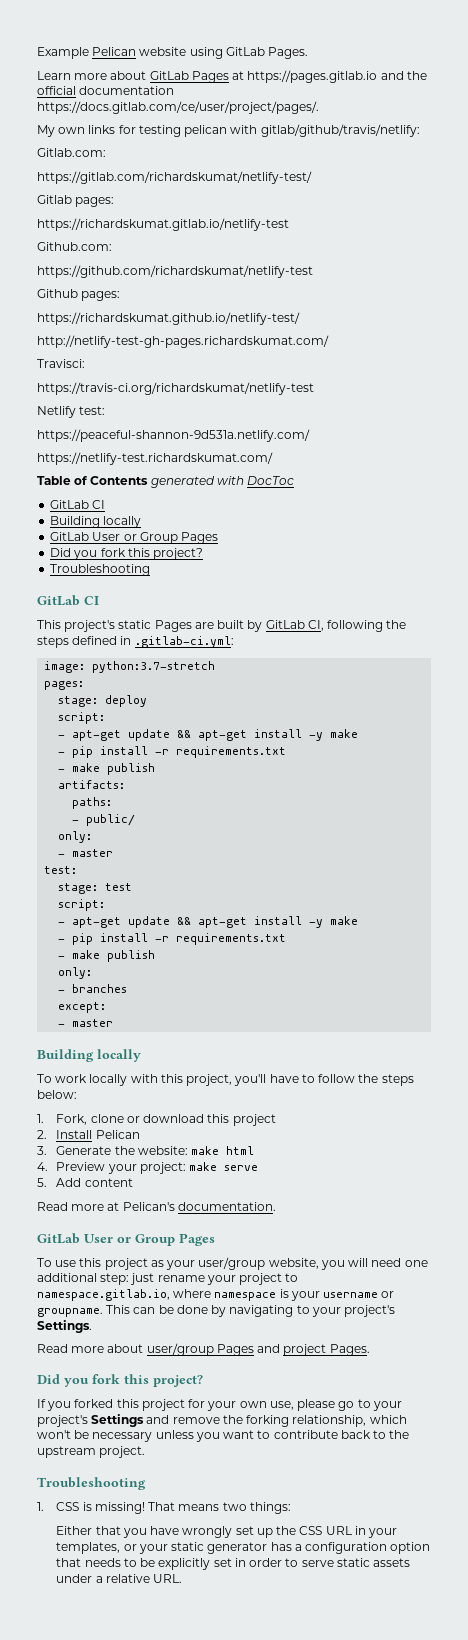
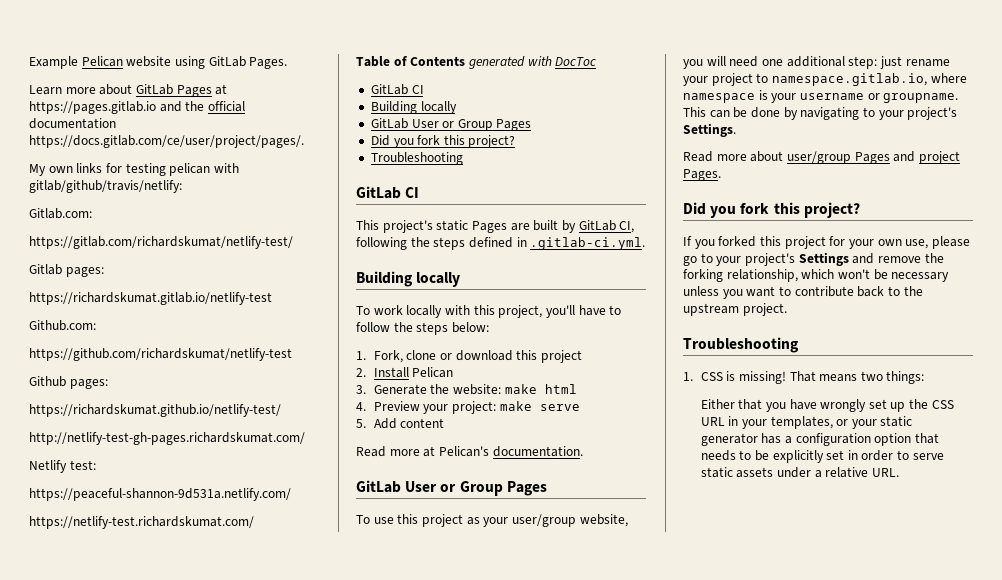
- Travisci:
- https://travis-ci.org/richardskumat/netlify-test
- This project's static Pages are built by GitLab CI, following the steps defined in .gitlab-ci.yml:
- image: python:3.7-stretch
- pages:
- stage: deploy
- script:
- - apt-get update && apt-get install -y make
- - pip install -r requirements.txt
- - make publish
- artifacts:
- paths:
- - public/
- only:
- - master
- test:
- stage: test
- script:
- - apt-get update && apt-get install -y make
- - pip install -r requirements.txt
- - make publish
- only:
- - branches
- except:
- - master
+ This project's static Pages are built by GitLab CI, following the steps defined in .gitlab-ci.yml.

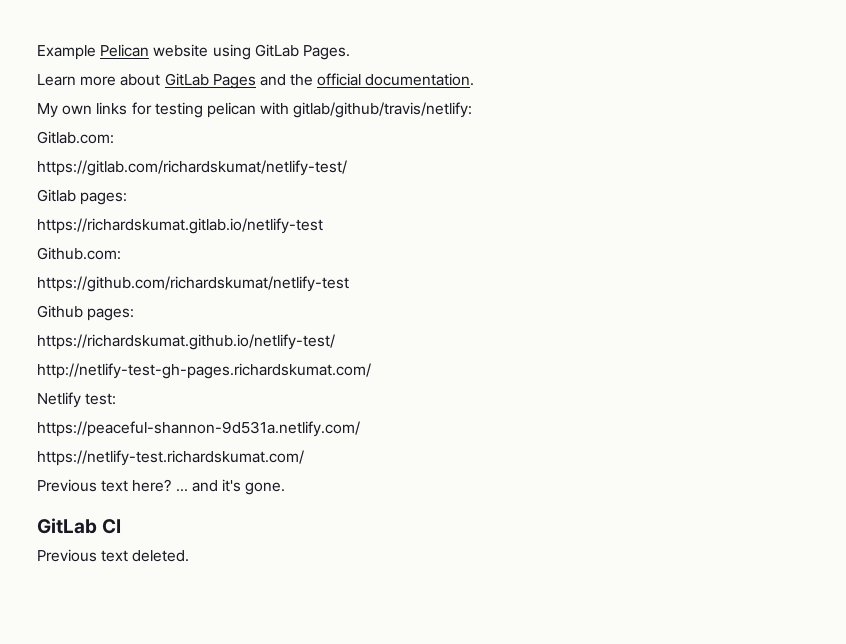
- Learn more about GitLab Pages at https://pages.gitlab.io and the official documentation https://docs.gitlab.com/ce/user/project/pages/.
+ Learn more about GitLab Pages and the official documentation.
- Table of Contents generated with DocToc
+ Previous text here? ... and it's gone.
  GitLab CI
- Building locally
- GitLab User or Group Pages
- Did you fork this project?
- Troubleshooting
- GitLab CI
- This project's static Pages are built by GitLab CI, following the steps defined in .gitlab-ci.yml.
- Building locally
- To work locally with this project, you'll have to follow the steps below:
- 1. Fork, clone or download this project
- 2. Install Pelican
- 3. Generate the website: make html
- 4. Preview your project: make serve
- 5. Add content
- Read more at Pelican's documentation.
- GitLab User or Group Pages
- To use this project as your user/group website, you will need one additional step: just rename your project to namespace.gitlab.io, where namespace is your username or groupname. This can be done by navigating to your project's Settings.
- Read more about user/group Pages and project Pages.
- Did you fork this project?
- If you forked this project for your own use, please go to your project's Settings and remove the forking relationship, which won't be necessary unless you want to contribute back to the upstream project.
- Troubleshooting
- 1. CSS is missing! That means two things:
- Either that you have wrongly set up the CSS URL in your templates, or your static generator has a configuration option that needs to be explicitly set in order to serve static assets under a relative URL.
+ Previous text deleted.

